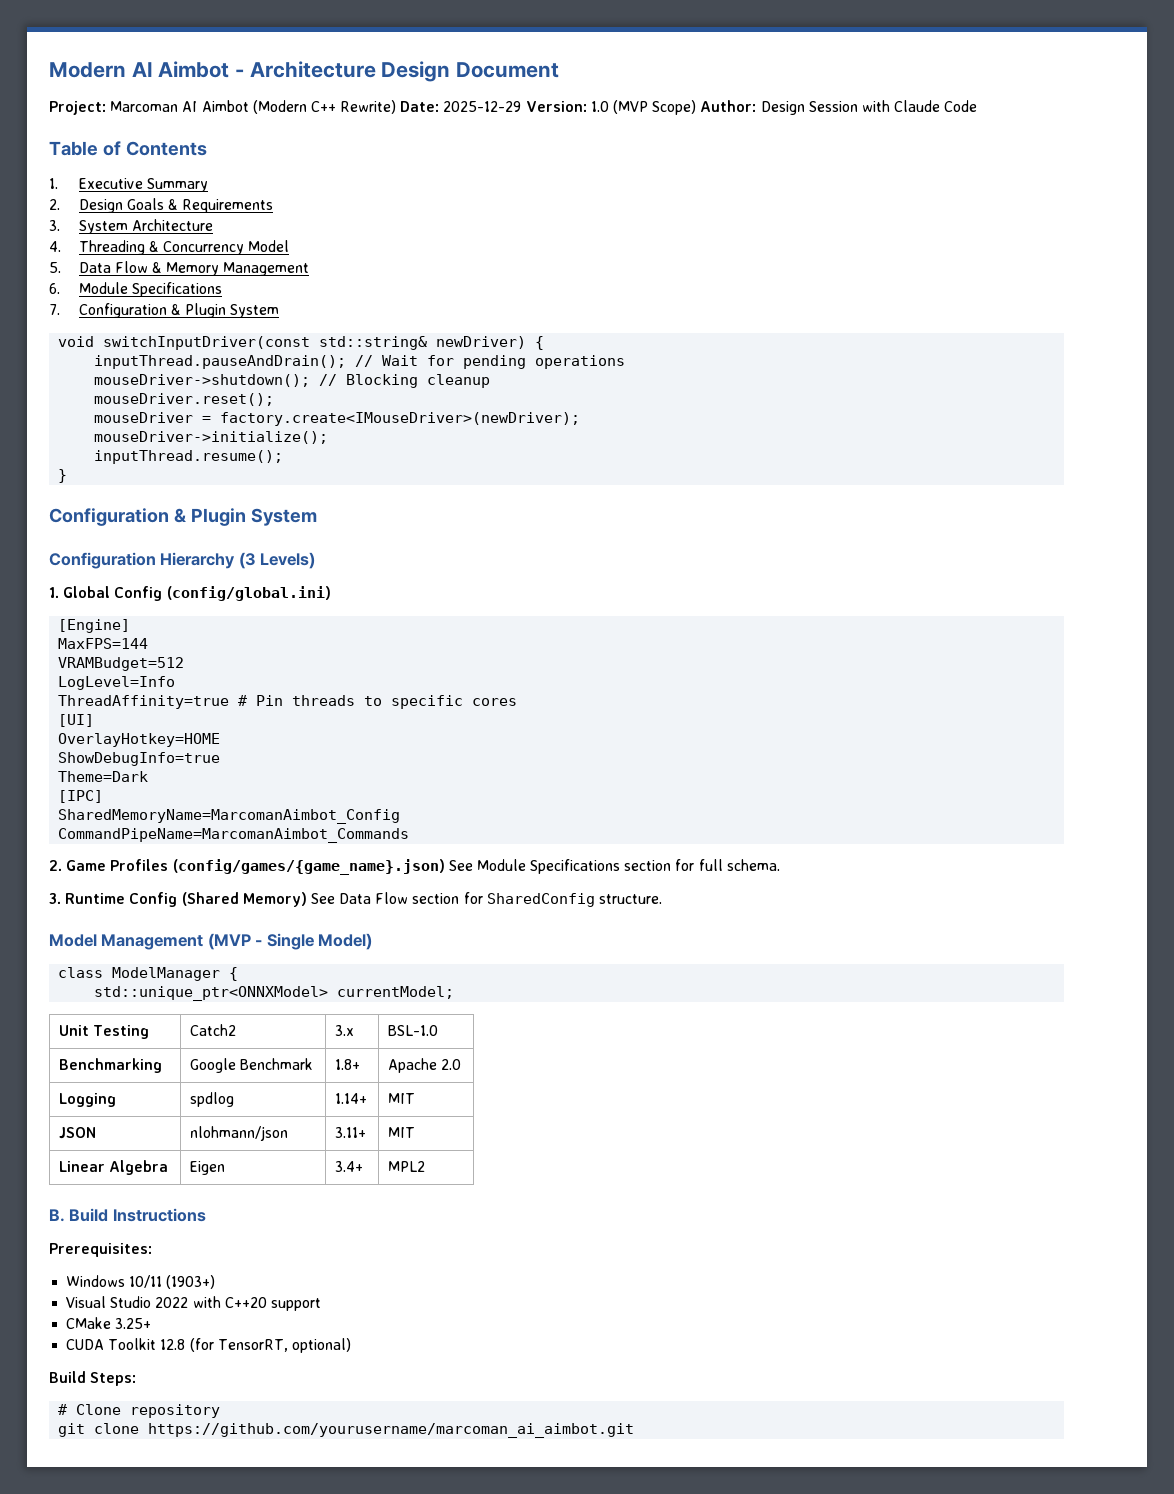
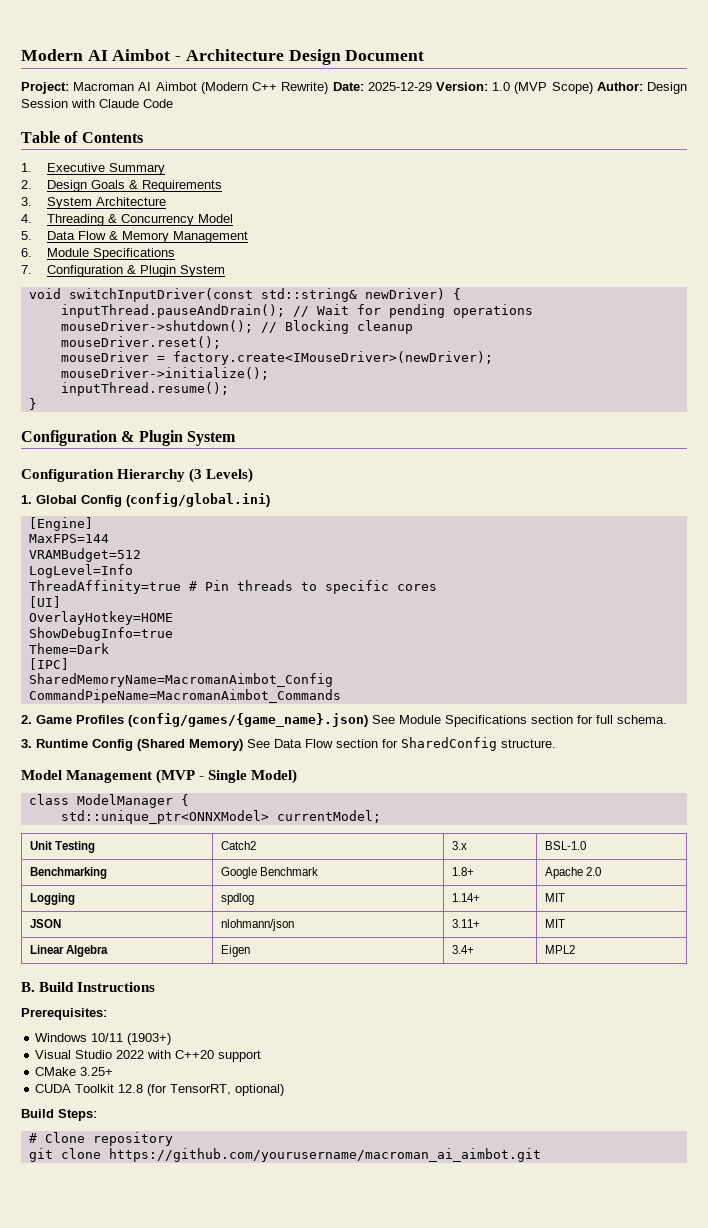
- Project: Marcoman AI Aimbot (Modern C++ Rewrite) Date: 2025-12-29 Version: 1.0 (MVP Scope) Author: Design Session with Claude Code
+ Project: Macroman AI Aimbot (Modern C++ Rewrite) Date: 2025-12-29 Version: 1.0 (MVP Scope) Author: Design Session with Claude Code
- SharedMemoryName=MarcomanAimbot_Config
- CommandPipeName=MarcomanAimbot_Commands
+ SharedMemoryName=MacromanAimbot_Config
+ CommandPipeName=MacromanAimbot_Commands
- git clone https://github.com/yourusername/marcoman_ai_aimbot.git
+ git clone https://github.com/yourusername/macroman_ai_aimbot.git

